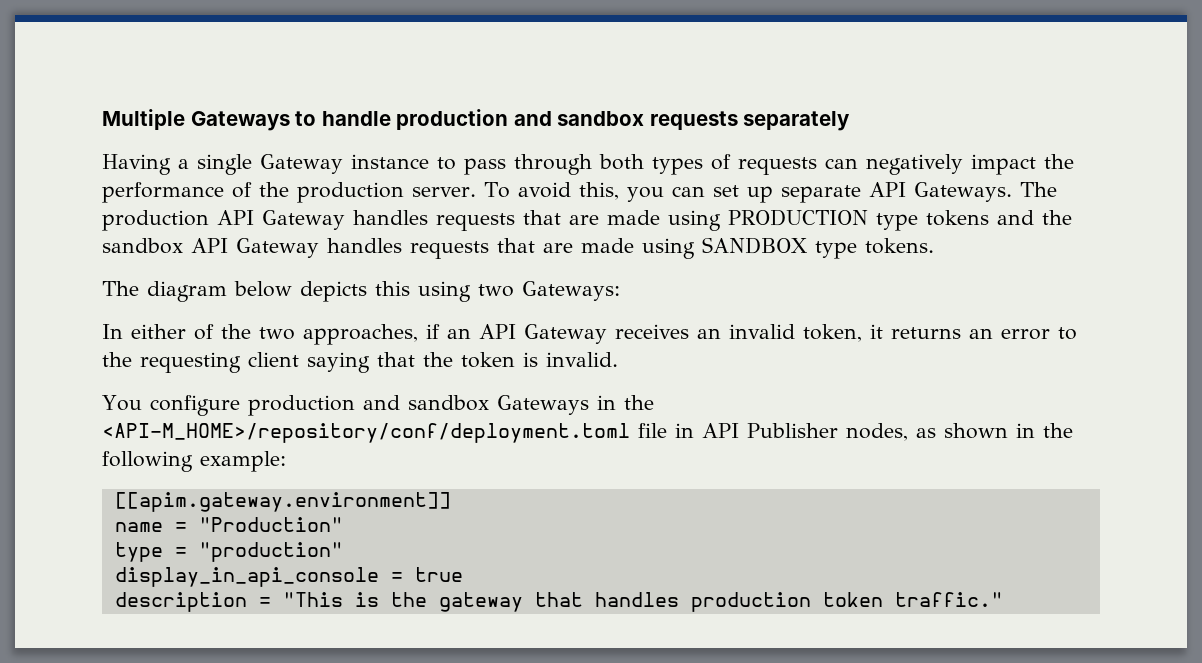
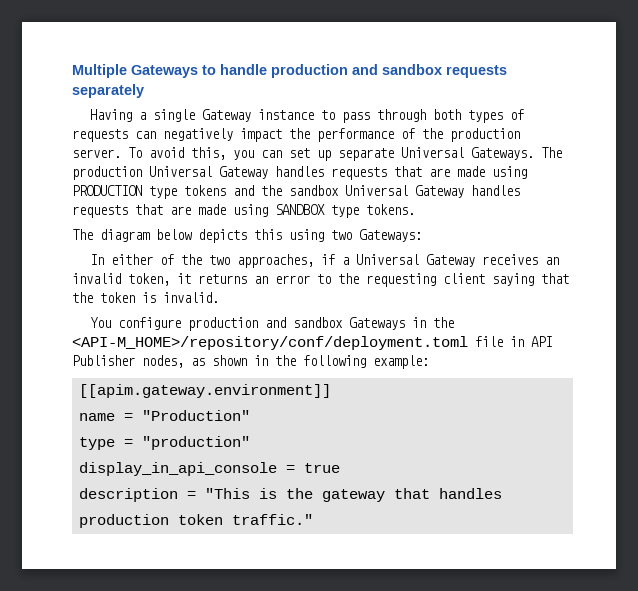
- To avoid this, you can set up separate API Gateways.
+ To avoid this, you can set up separate Universal Gateways.
- The production API Gateway handles requests that are made using PRODUCTION type tokens and the sandbox API Gateway handles requests that are made using SANDBOX type tokens.
+ The production Universal Gateway handles requests that are made using PRODUCTION type tokens and the sandbox Universal Gateway handles requests that are made using SANDBOX type tokens.
- In either of the two approaches, if an API Gateway receives an invalid token, it returns an error to the requesting client saying that the token is invalid.
+ In either of the two approaches, if a Universal Gateway receives an invalid token, it returns an error to the requesting client saying that the token is invalid.

